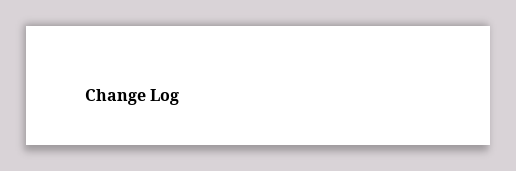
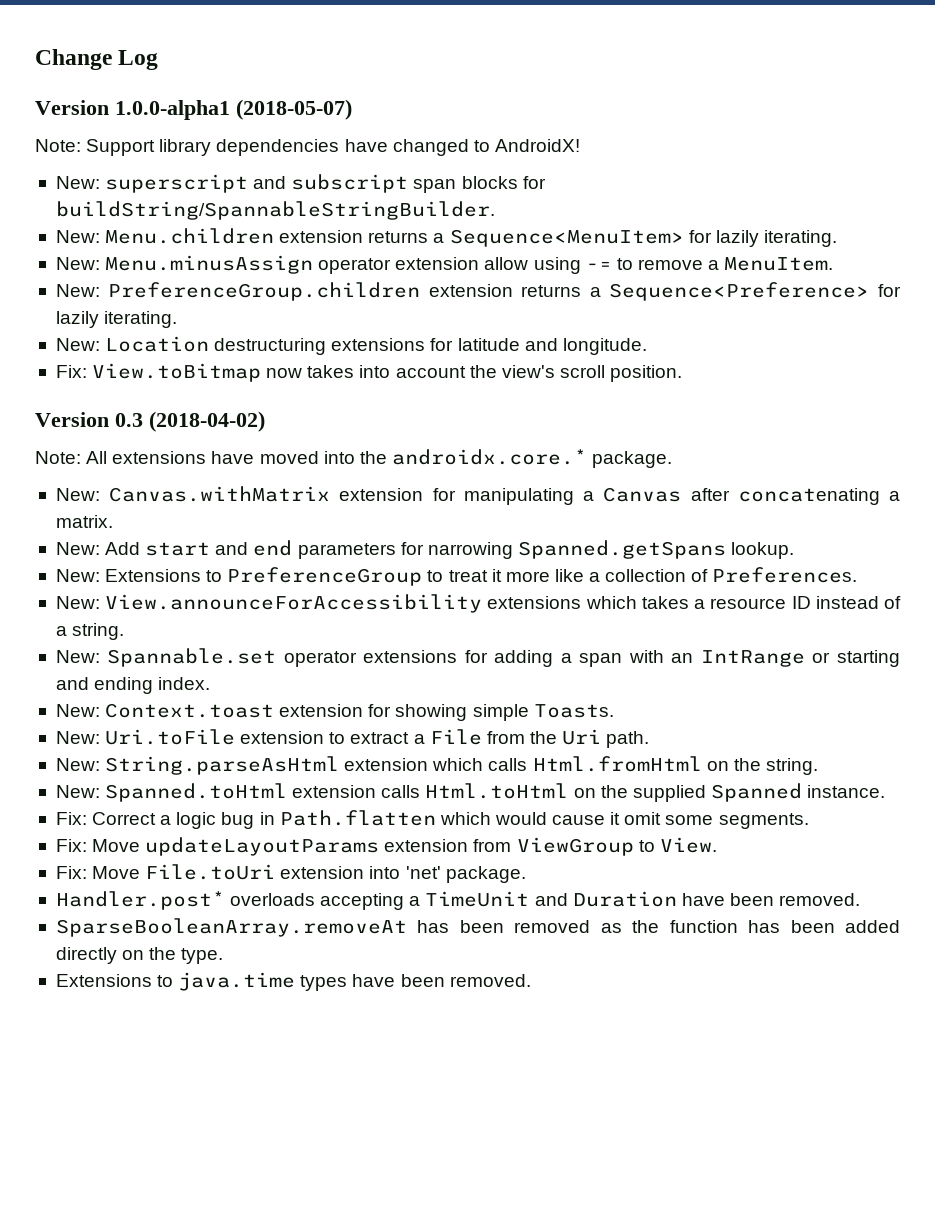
+ Version 1.0.0-alpha1 (2018-05-07)
+ Note: Support library dependencies have changed to AndroidX!
+ New: superscript and subscript span blocks for buildString/SpannableStringBuilder.
+ New: Menu.children extension returns a Sequence<MenuItem> for lazily iterating.
+ New: Menu.minusAssign operator extension allow using -= to remove a MenuItem.
+ New: PreferenceGroup.children extension returns a Sequence<Preference> for lazily iterating.
+ New: Location destructuring extensions for latitude and longitude.
+ Fix: View.toBitmap now takes into account the view's scroll position.
+ Version 0.3 (2018-04-02)
+ Note: All extensions have moved into the androidx.core.* package.
+ New: Canvas.withMatrix extension for manipulating a Canvas after concatenating a matrix.
+ New: Add start and end parameters for narrowing Spanned.getSpans lookup.
+ New: Extensions to PreferenceGroup to treat it more like a collection of Preferences.
+ New: View.announceForAccessibility extensions which takes a resource ID instead of a string.
+ New: Spannable.set operator extensions for adding a span with an IntRange or starting and ending index.
+ New: Context.toast extension for showing simple Toasts.
+ New: Uri.toFile extension to extract a File from the Uri path.
+ New: String.parseAsHtml extension which calls Html.fromHtml on the string.
+ New: Spanned.toHtml extension calls Html.toHtml on the supplied Spanned instance.
+ Fix: Correct a logic bug in Path.flatten which would cause it omit some segments.
+ Fix: Move updateLayoutParams extension from ViewGroup to View.
+ Fix: Move File.toUri extension into 'net' package.
+ Handler.post* overloads accepting a TimeUnit and Duration have been removed.
+ SparseBooleanArray.removeAt has been removed as the function has been added directly on the type.
+ Extensions to java.time types have been removed.

